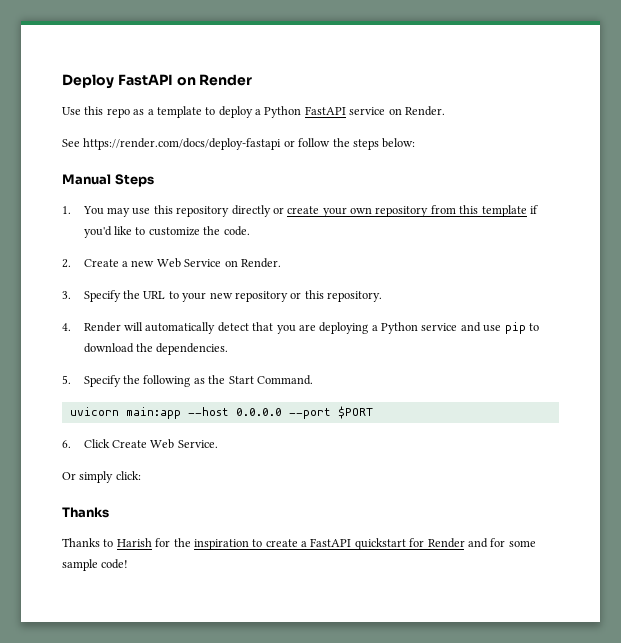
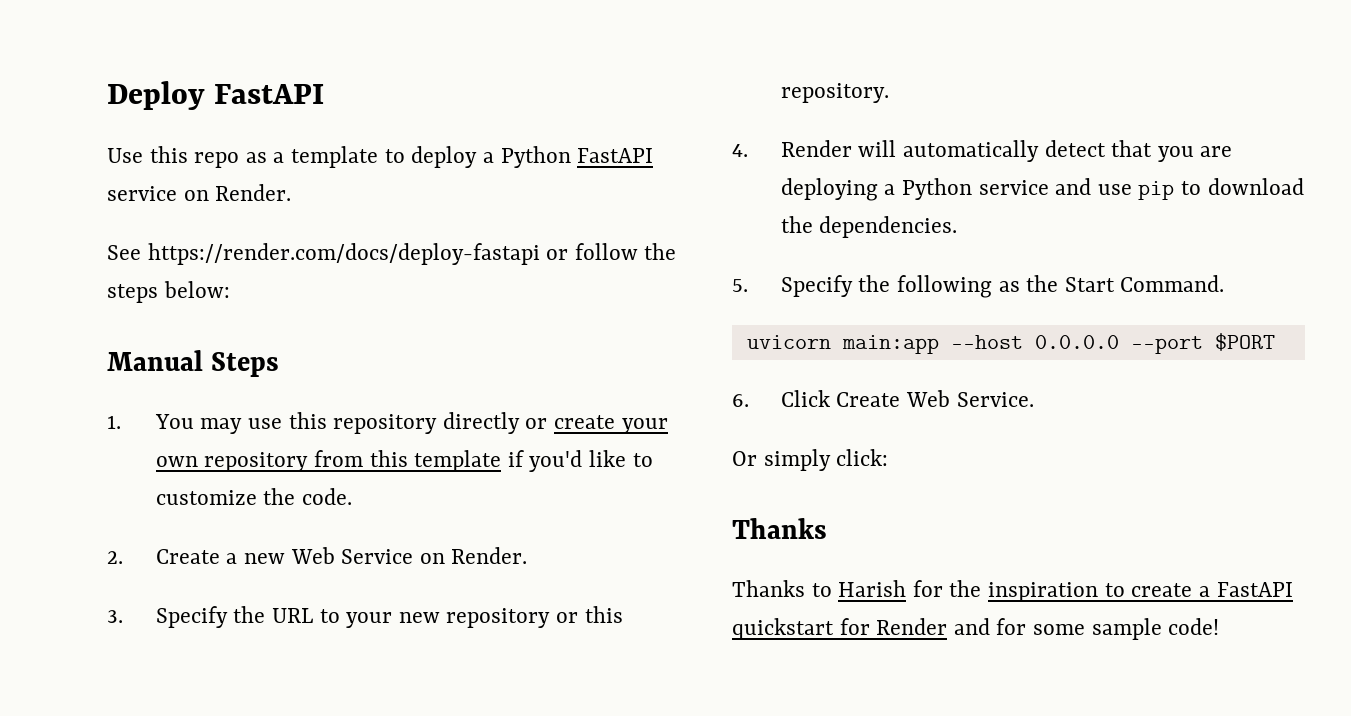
- Deploy FastAPI on Render
+ Deploy FastAPI

